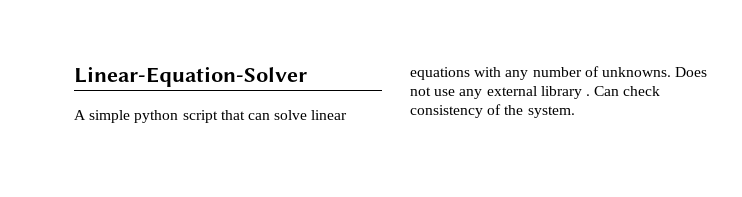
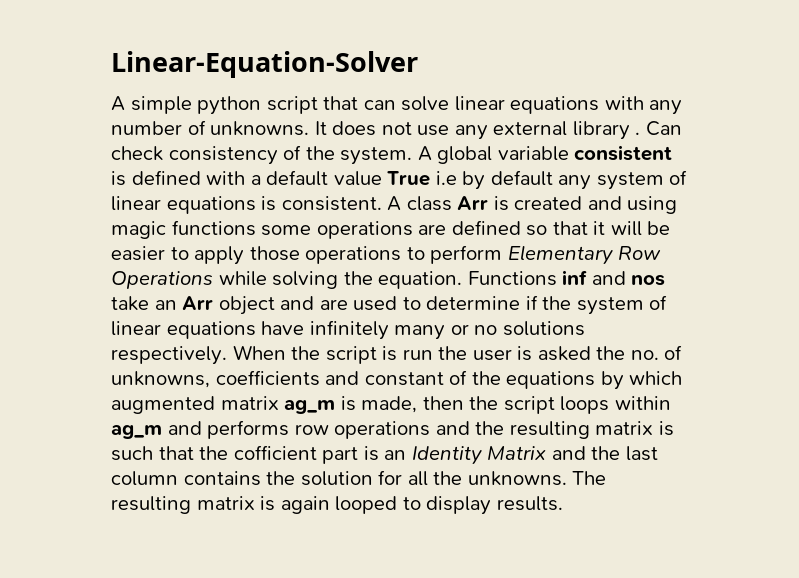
- Does not use any external library .
+ It does not use any external library .
+ A global variable consistent is defined with a default value True i.e by default any system of linear equations is consistent. A class Arr is created and using magic functions some operations are defined so that it will be easier to apply those operations to perform Elementary Row Operations while solving the equation. Functions inf and nos take an Arr object and are used to determine if the system of linear equations have infinitely many or no solutions respectively. When the script is run the user is asked the no. of unknowns, coefficients and constant of the equations by which augmented matrix ag_m is made, then the script loops within ag_m and performs row operations and the resulting matrix is such that the cofficient part is an Identity Matrix and the last column contains the solution for all the unknowns. The resulting matrix is again looped to display results.

